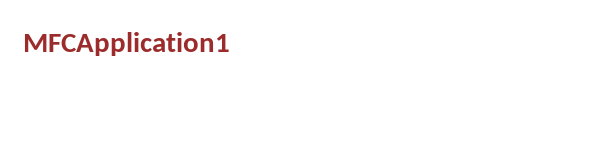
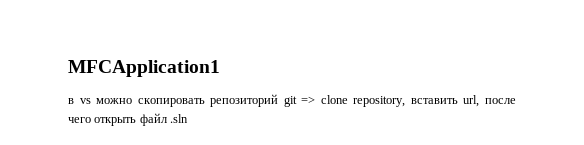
+ в vs можно скопировать репозиторий git => clone repository, вставить url, после чего открыть файл .sln

